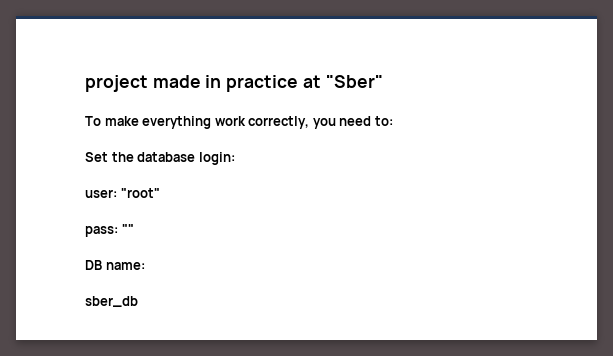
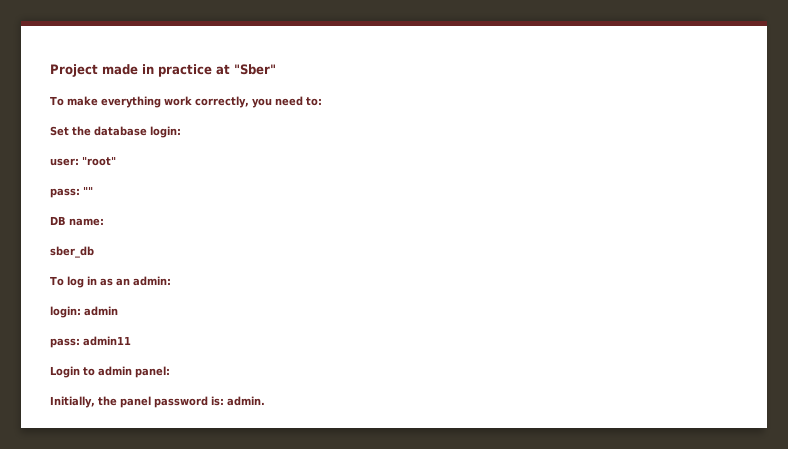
- project made in practice at "Sber"
+ Project made in practice at "Sber"
+ To log in as an admin:
+ login: admin
+ pass: admin11
+ Login to admin panel:
+ Initially, the panel password is: admin.

